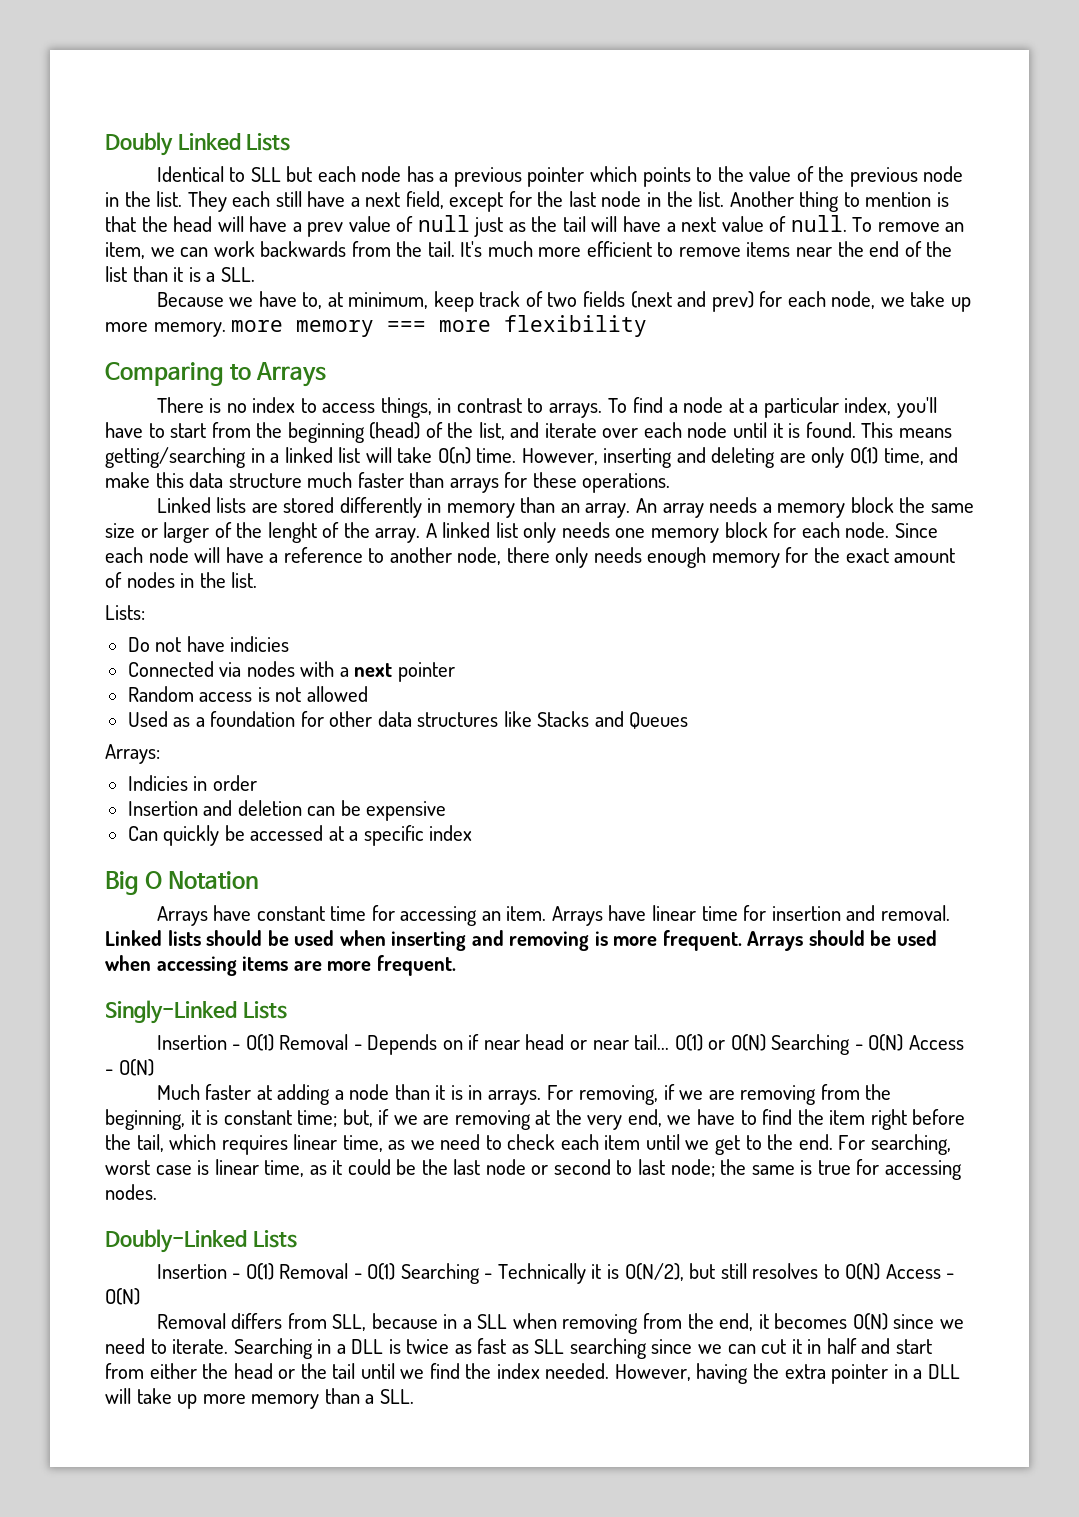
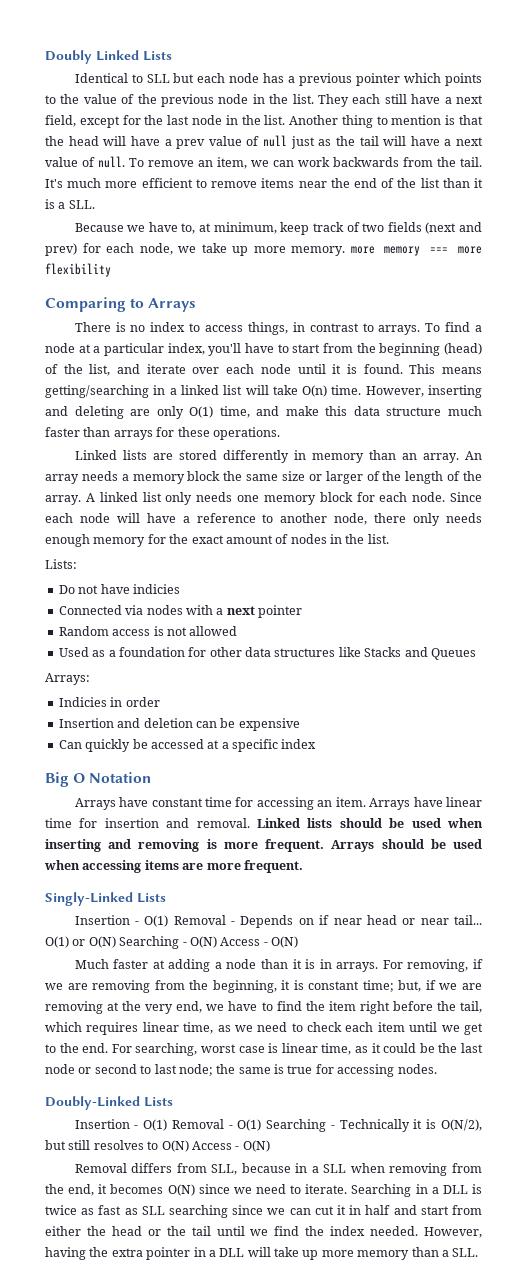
- An array needs a memory block the same size or larger of the lenght of the array.
+ An array needs a memory block the same size or larger of the length of the array.

